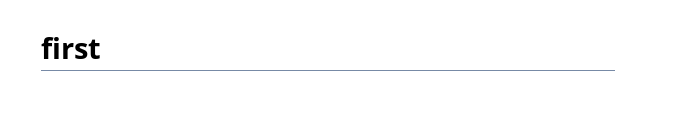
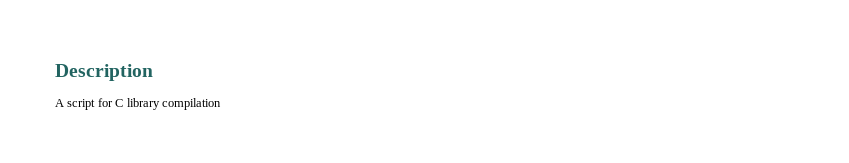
- first
+ Description
+ A script for C library compilation

